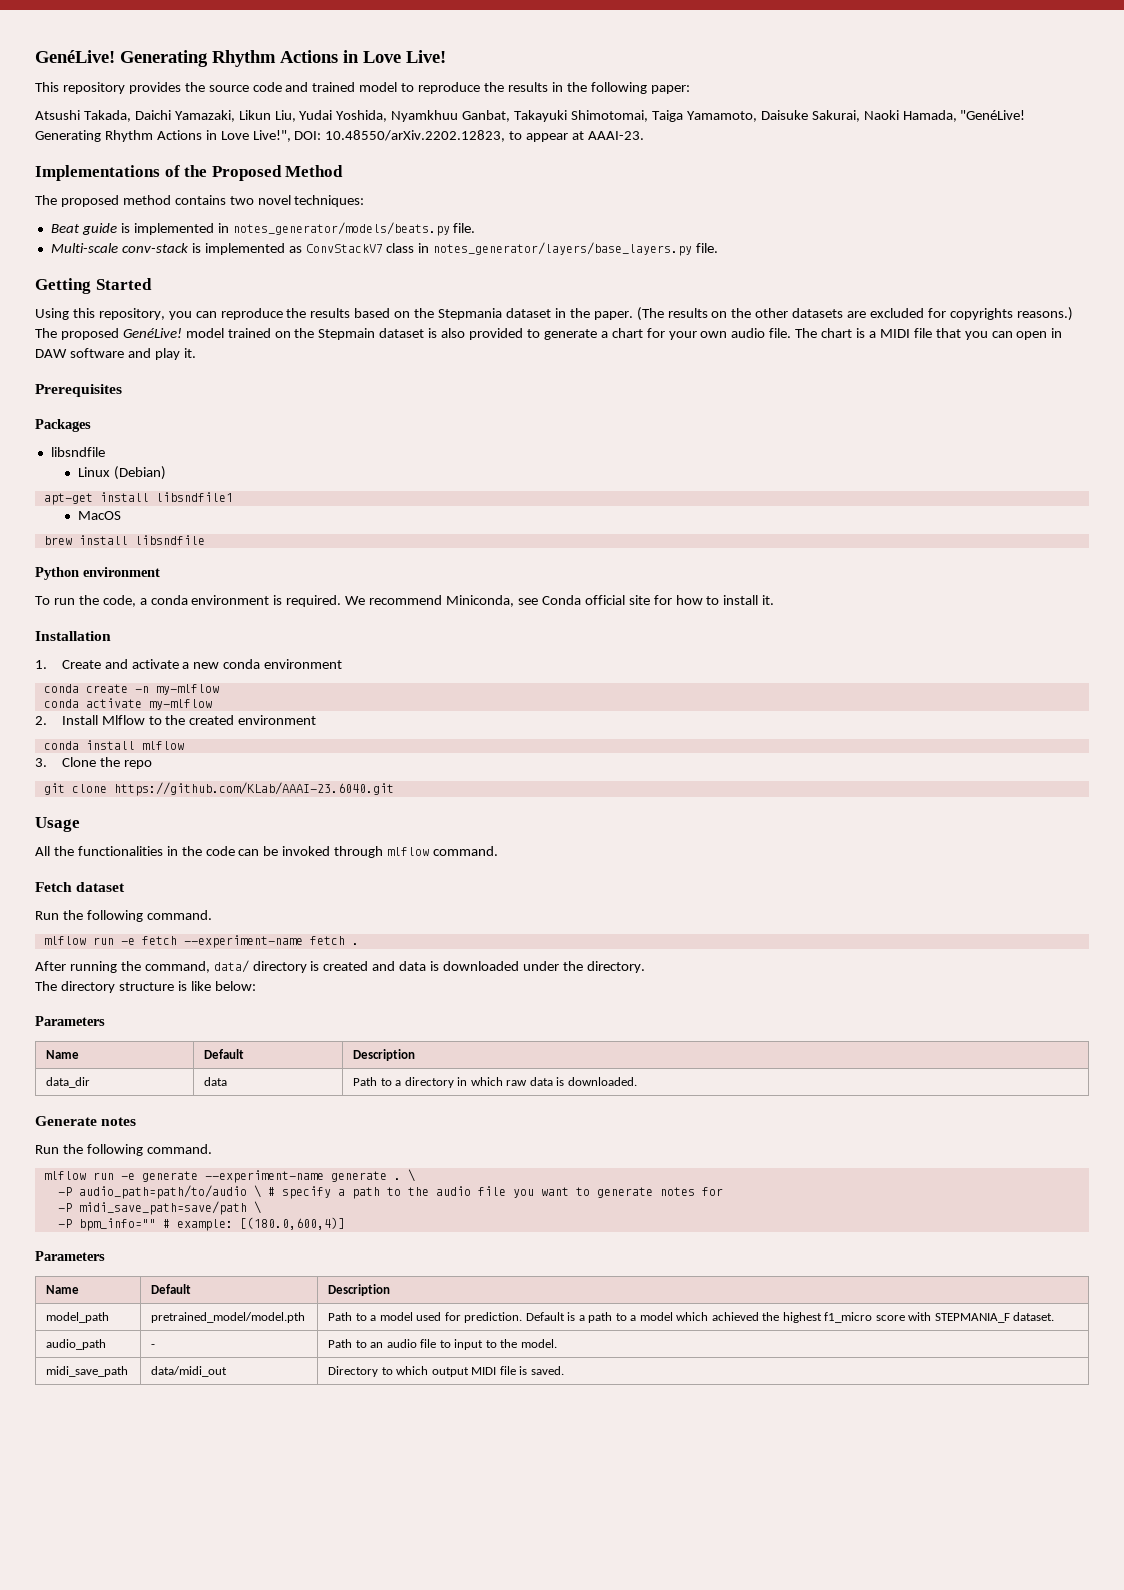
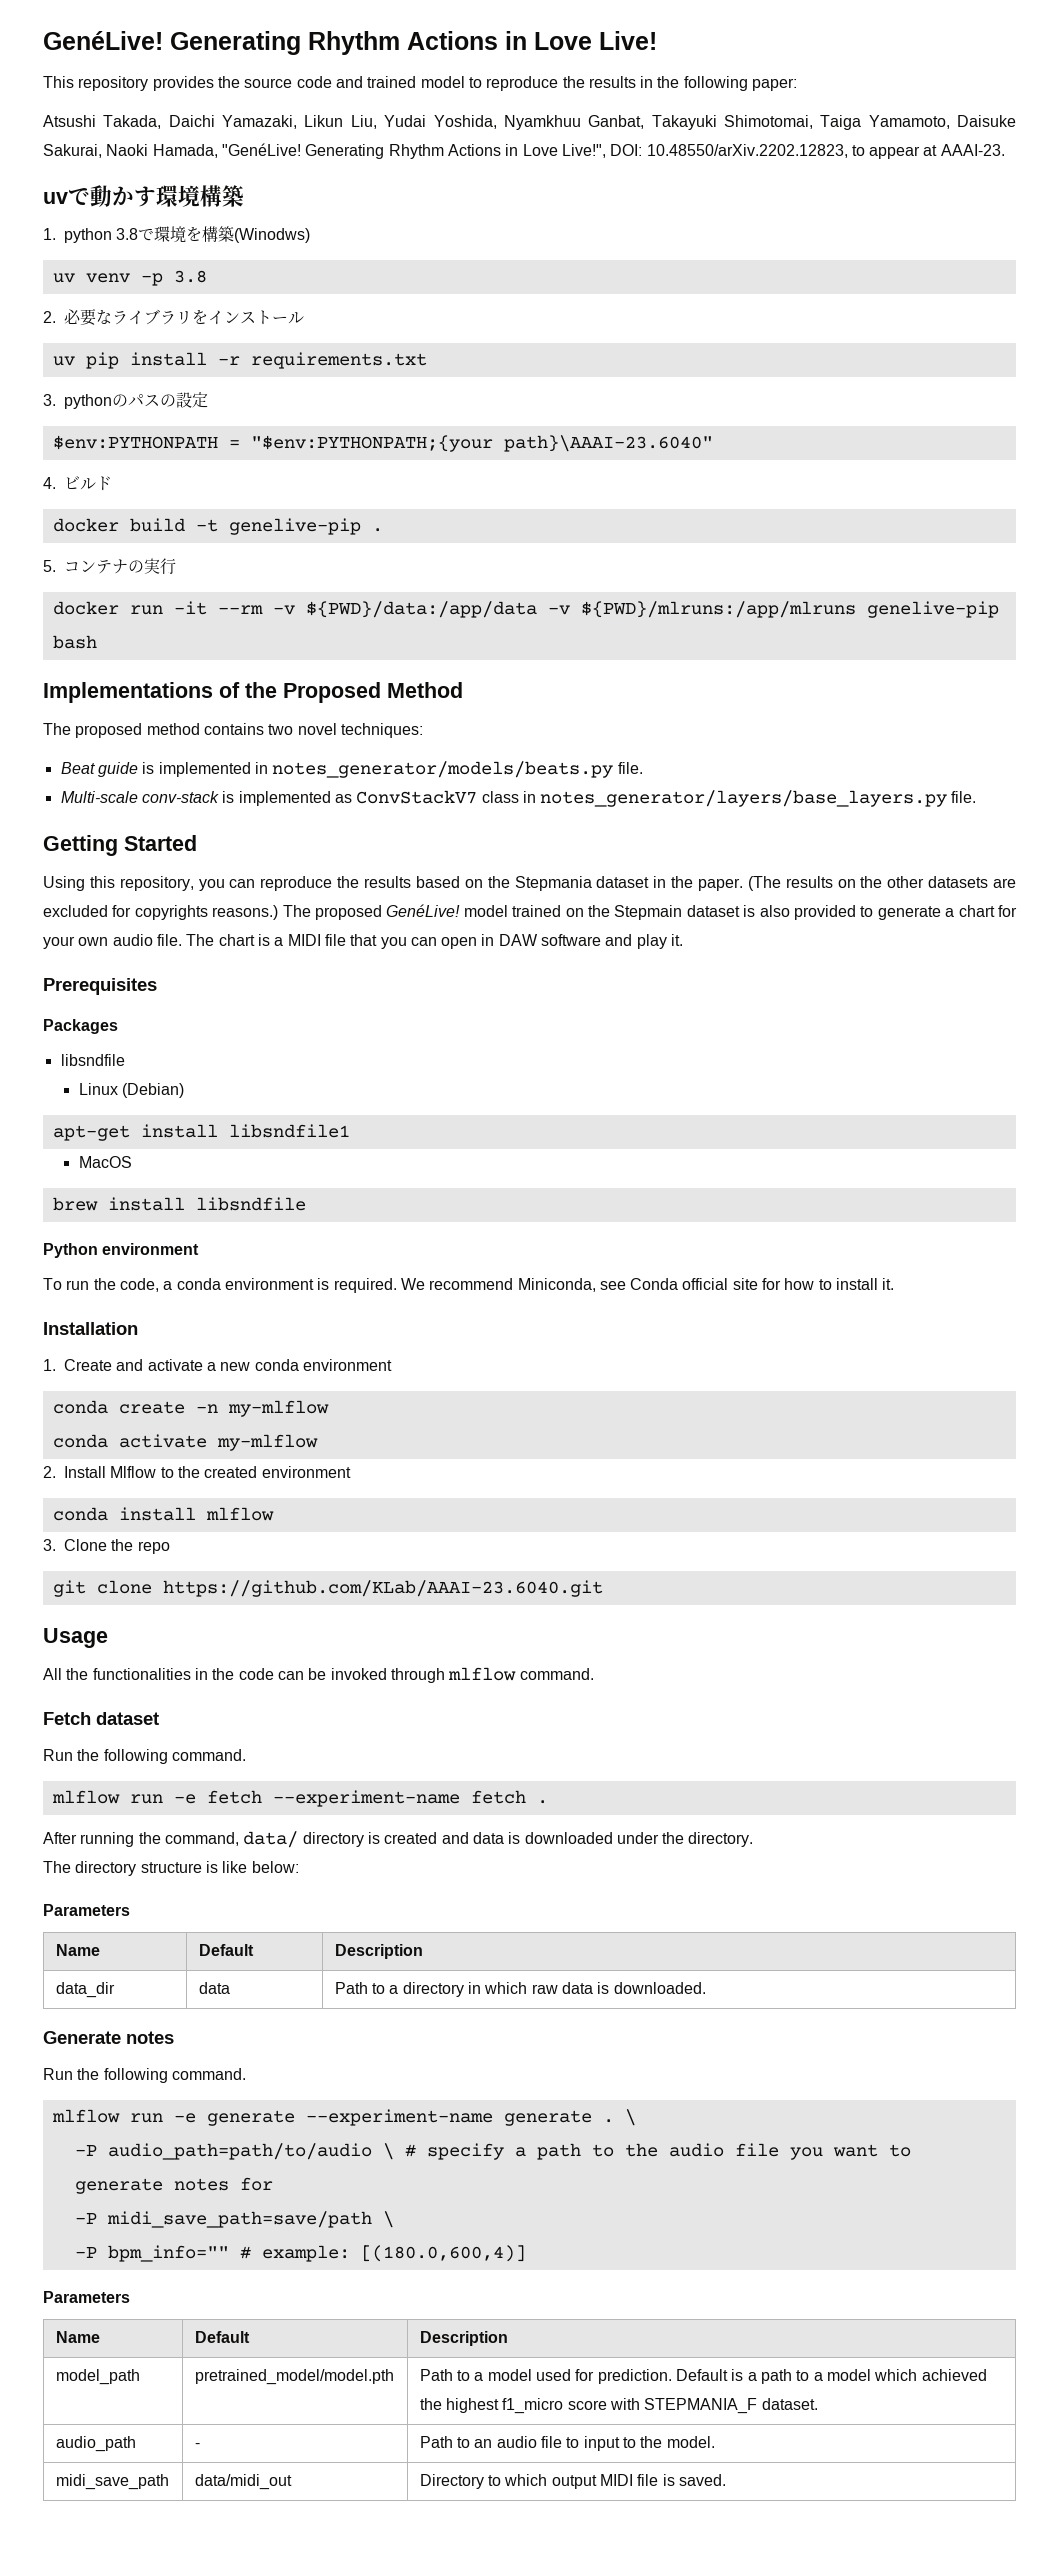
+ uvで動かす環境構築
+ 1. python 3.8で環境を構築(Winodws)
+ uv venv -p 3.8
+ 2.必要なライブラリをインストール
+ uv pip install -r requirements.txt
+ 3. pythonのパスの設定
+ $env:PYTHONPATH = "$env:PYTHONPATH;{your path}\AAAI-23.6040"
+ 4.ビルド
+ docker build -t genelive-pip .
+ 5.コンテナの実行
+ docker run -it --rm -v ${PWD}/data:/app/data -v ${PWD}/mlruns:/app/mlruns genelive-pip bash

